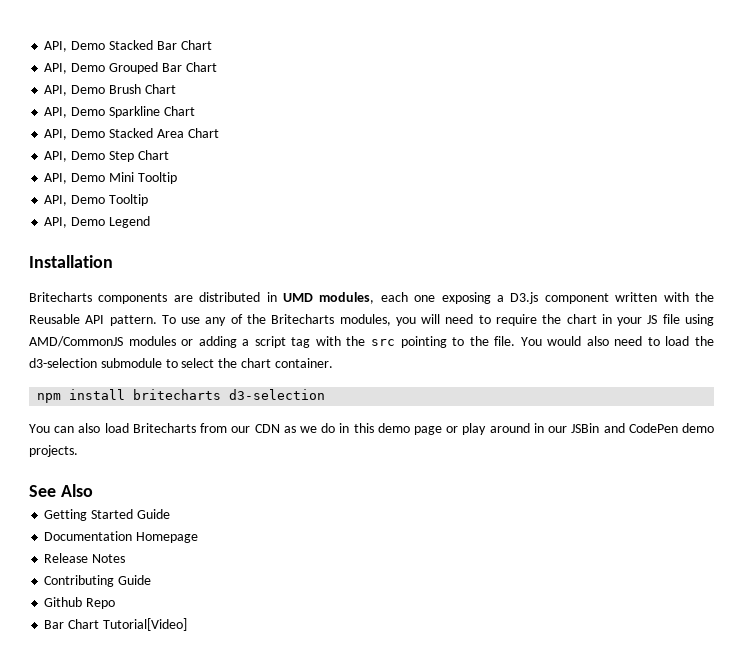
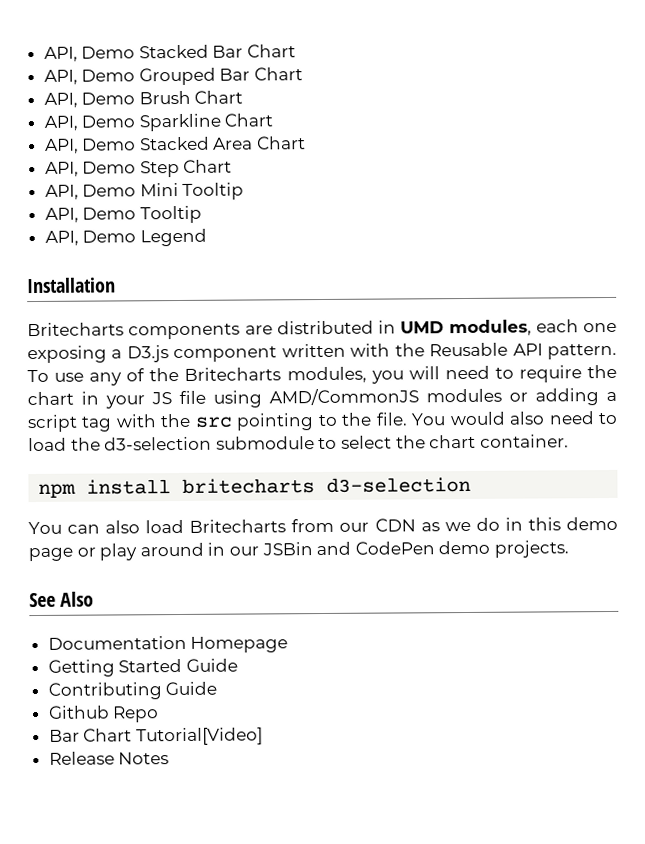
+ Documentation Homepage
- Documentation Homepage
- Release Notes
+ Release Notes

